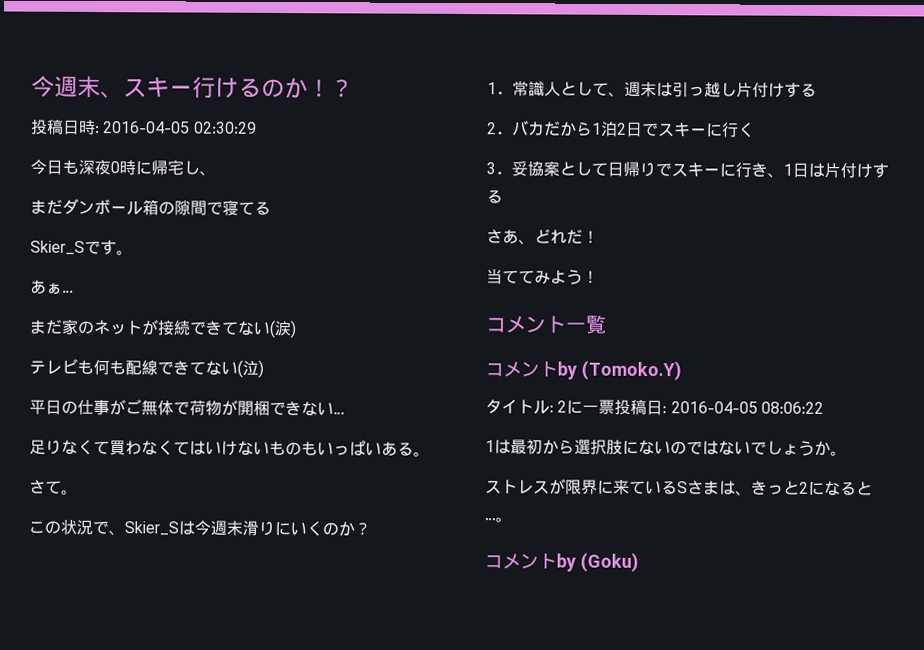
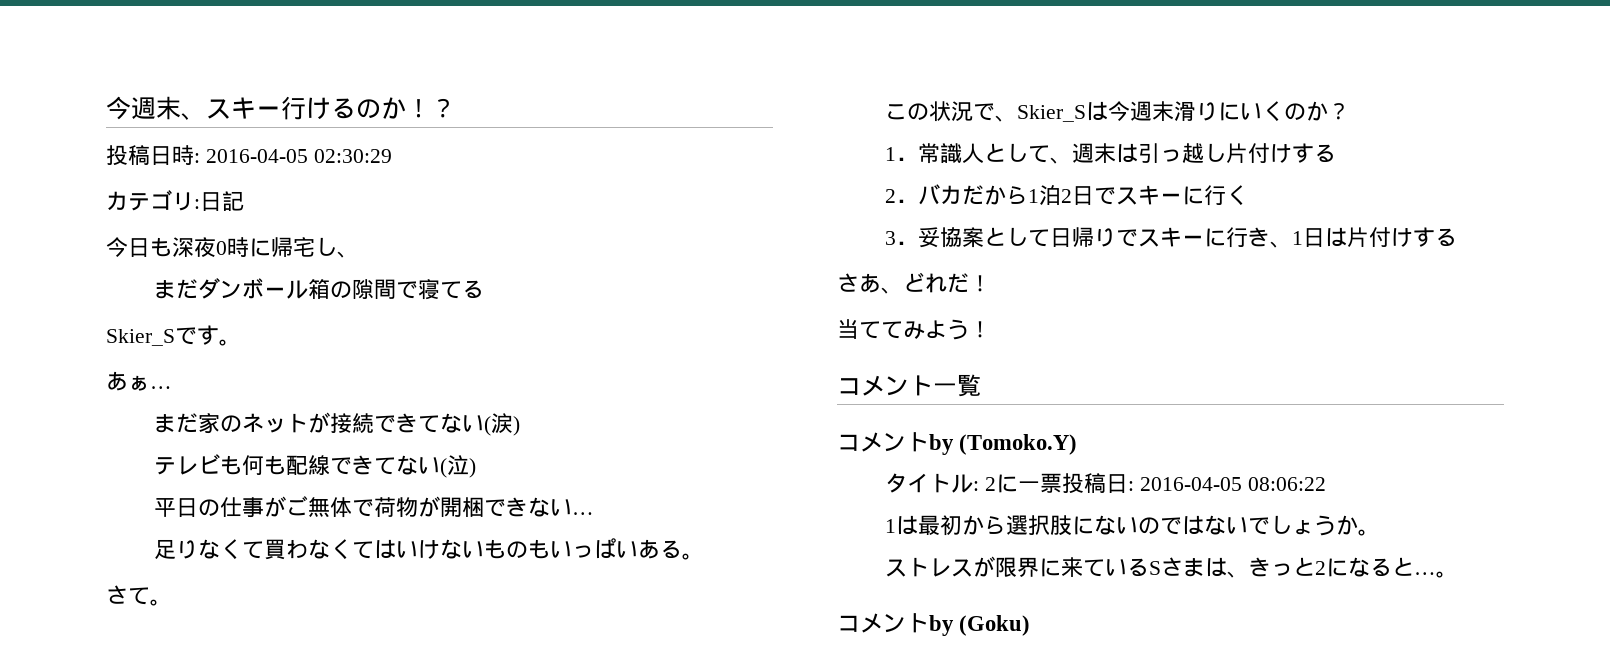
+ カテゴリ:日記

